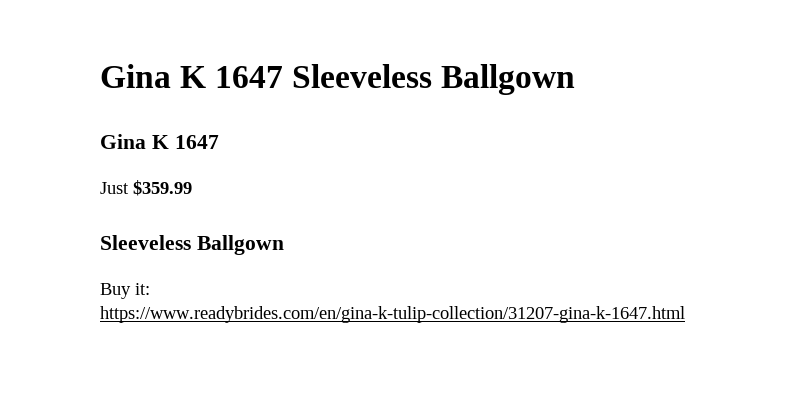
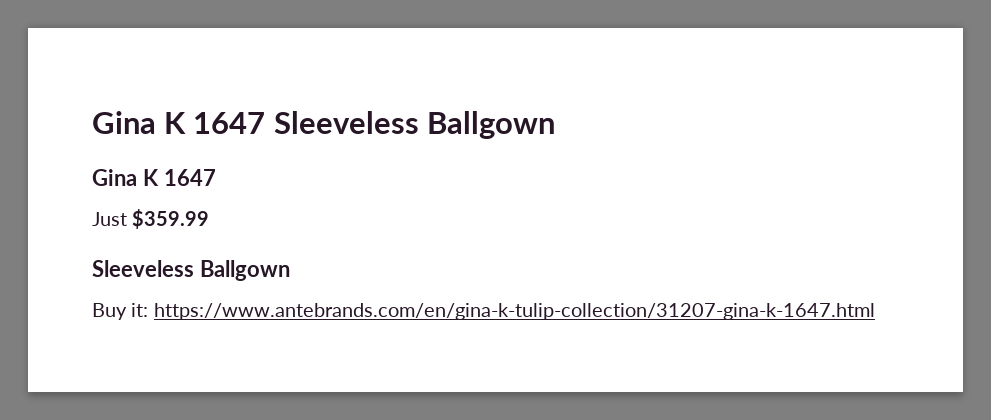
- Buy it: https://www.readybrides.com/en/gina-k-tulip-collection/31207-gina-k-1647.html
+ Buy it: https://www.antebrands.com/en/gina-k-tulip-collection/31207-gina-k-1647.html

